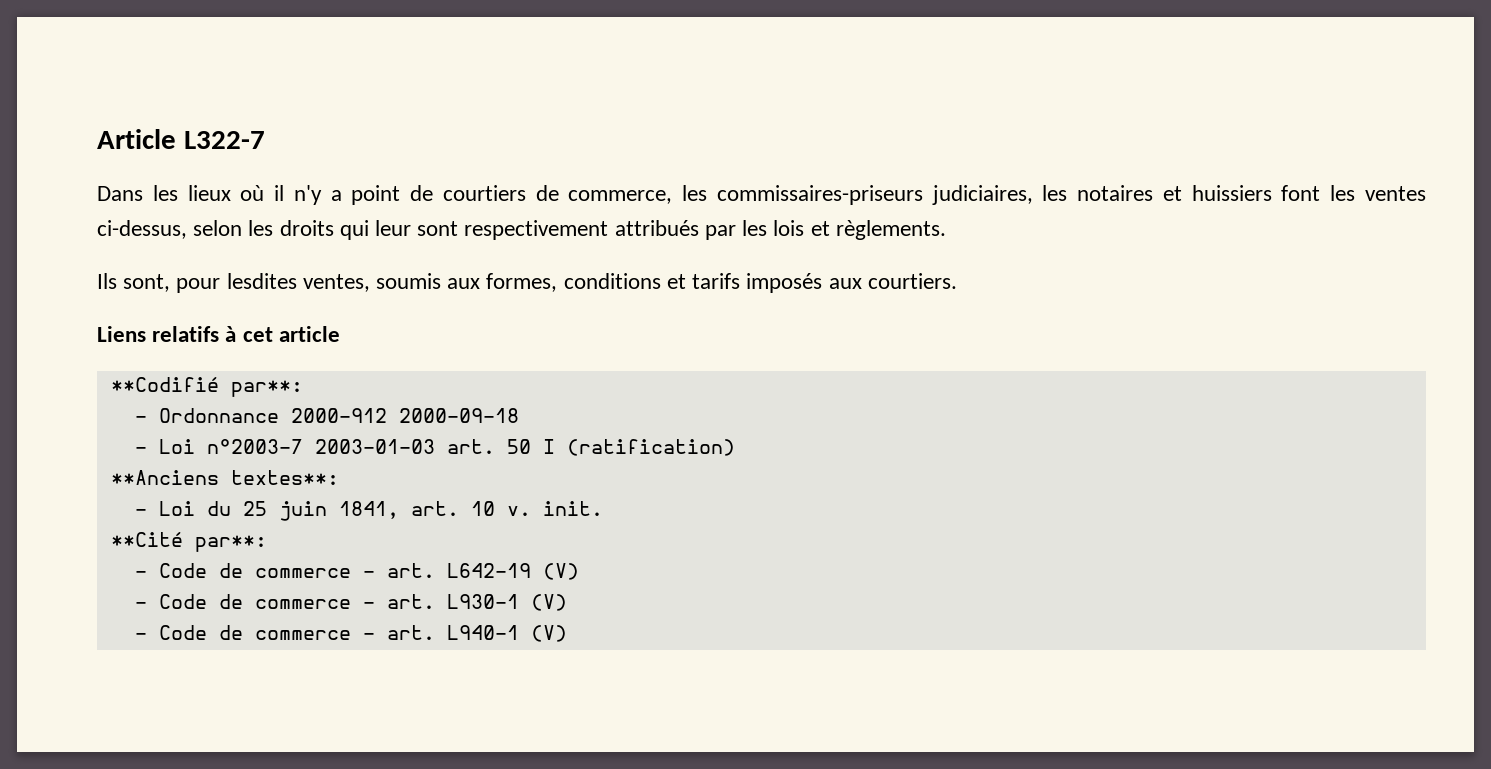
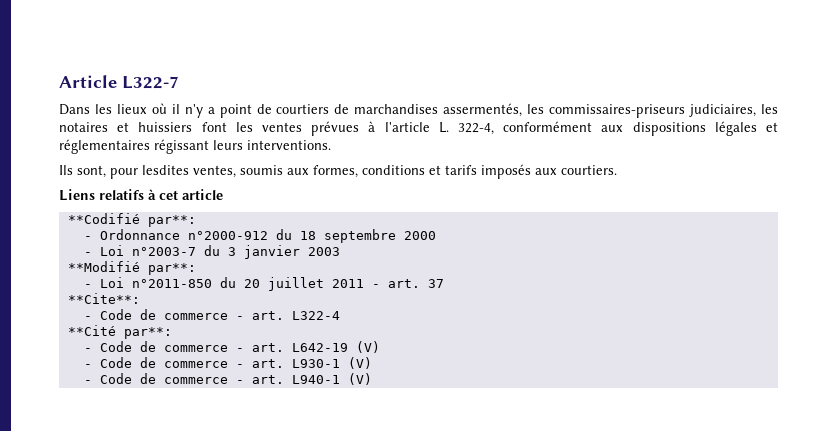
- Dans les lieux où il n'y a point de courtiers de commerce, les commissaires-priseurs judiciaires, les notaires et huissiers font les ventes ci-dessus, selon les droits qui leur sont respectivement attribués par les lois et règlements.
+ Dans les lieux où il n'y a point de courtiers de marchandises assermentés, les commissaires-priseurs judiciaires, les notaires et huissiers font les ventes prévues à l'article L. 322-4, conformément aux dispositions légales et réglementaires régissant leurs interventions.
- - Ordonnance 2000-912 2000-09-18
- - Loi n°2003-7 2003-01-03 art. 50 I (ratification)
- **Anciens textes**:
- - Loi du 25 juin 1841, art. 10 v. init.
+ - Ordonnance n°2000-912 du 18 septembre 2000
+ - Loi n°2003-7 du 3 janvier 2003
+ **Modifié par**:
+ - Loi n°2011-850 du 20 juillet 2011 - art. 37
+ **Cite**:
+ - Code de commerce - art. L322-4

